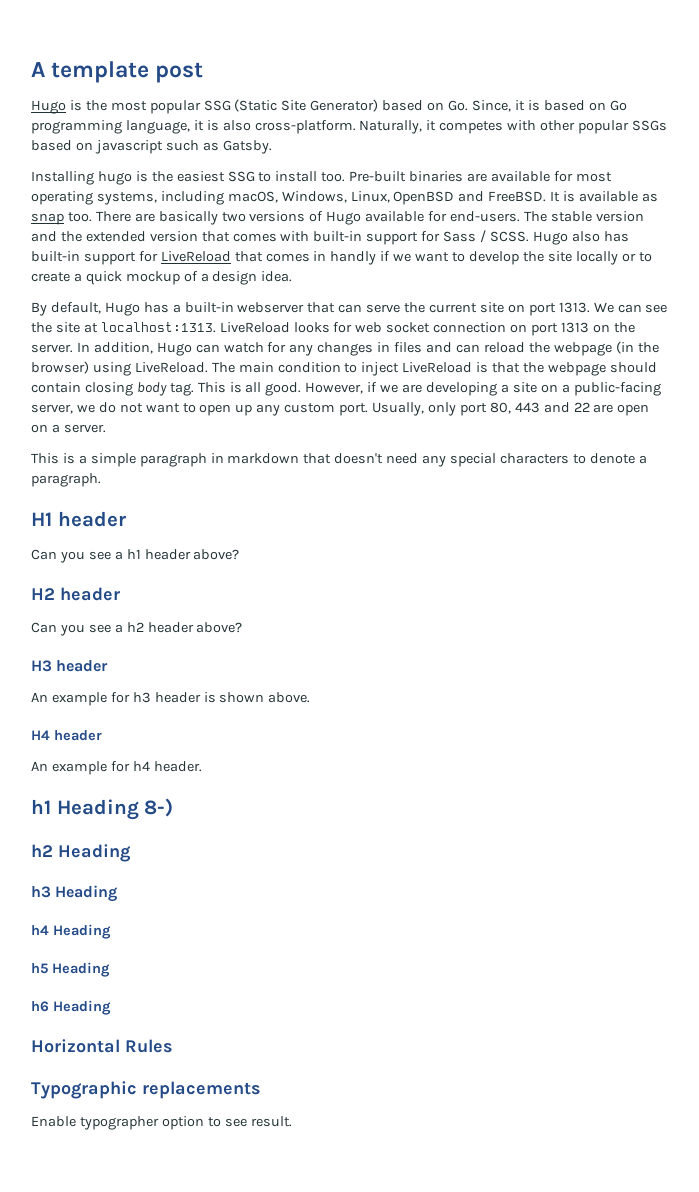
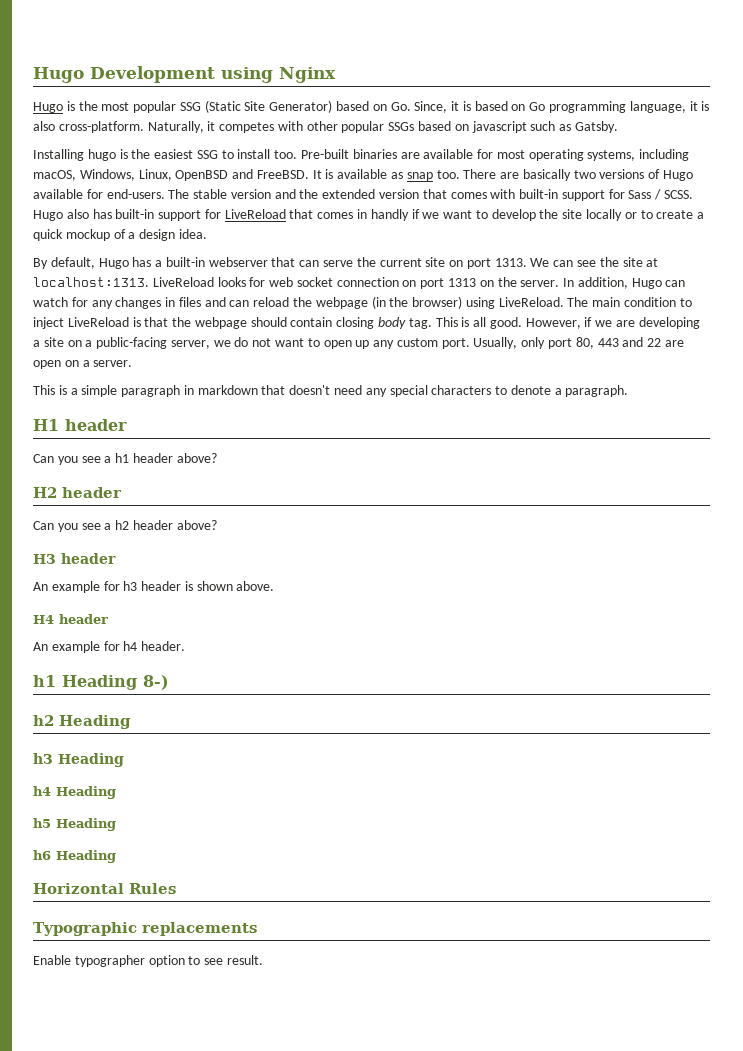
- A template post
+ Hugo Development using Nginx

